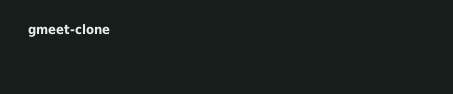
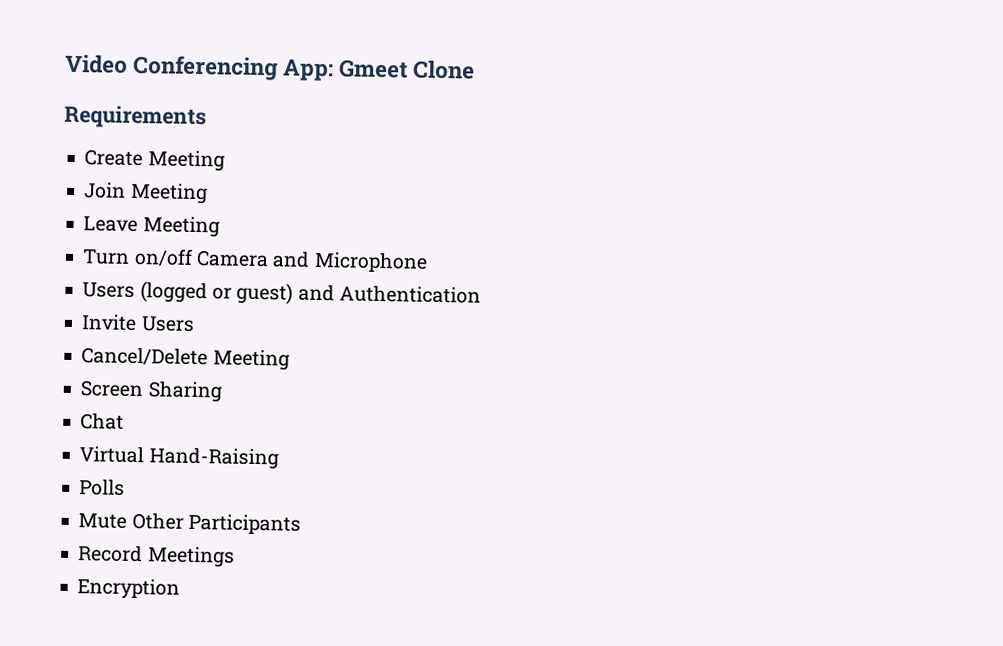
- gmeet-clone
+ Video Conferencing App: Gmeet Clone
+ Requirements
+ Create Meeting
+ Join Meeting
+ Leave Meeting
+ Turn on/off Camera and Microphone
+ Users (logged or guest) and Authentication
+ Invite Users
+ Cancel/Delete Meeting
+ Screen Sharing
+ Chat
+ Virtual Hand-Raising
+ Polls
+ Mute Other Participants
+ Record Meetings
+ Encryption

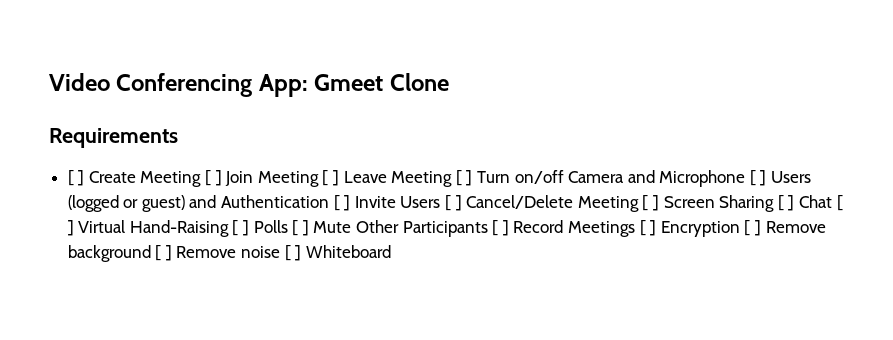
- Create Meeting
- Join Meeting
- Leave Meeting
- Turn on/off Camera and Microphone
- Users (logged or guest) and Authentication
- Invite Users
- Cancel/Delete Meeting
- Screen Sharing
- Chat
- Virtual Hand-Raising
- Polls
- Mute Other Participants
- Record Meetings
- Encryption
+ [ ] Create Meeting [ ] Join Meeting [ ] Leave Meeting [ ] Turn on/off Camera and Microphone [ ] Users (logged or guest) and Authentication [ ] Invite Users [ ] Cancel/Delete Meeting [ ] Screen Sharing [ ] Chat [ ] Virtual Hand-Raising [ ] Polls [ ] Mute Other Participants [ ] Record Meetings [ ] Encryption [ ] Remove background [ ] Remove noise [ ] Whiteboard

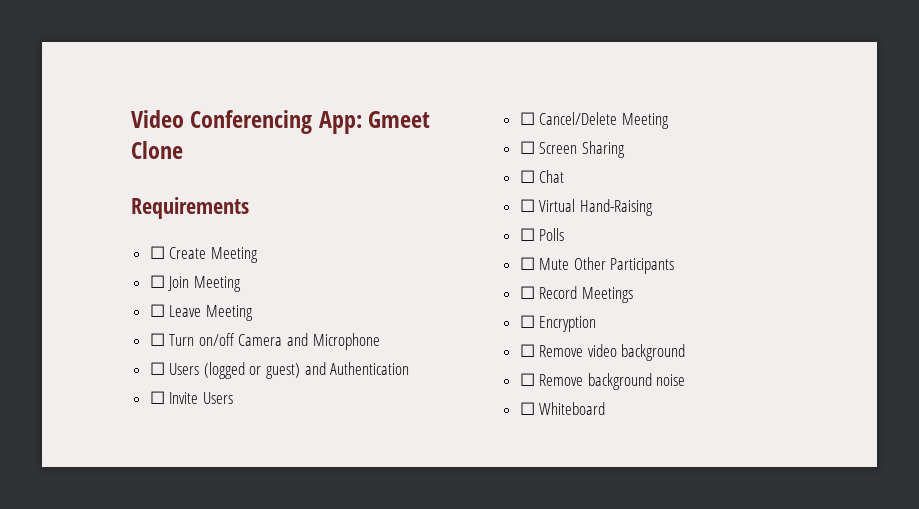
- [ ] Create Meeting [ ] Join Meeting [ ] Leave Meeting [ ] Turn on/off Camera and Microphone [ ] Users (logged or guest) and Authentication [ ] Invite Users [ ] Cancel/Delete Meeting [ ] Screen Sharing [ ] Chat [ ] Virtual Hand-Raising [ ] Polls [ ] Mute Other Participants [ ] Record Meetings [ ] Encryption [ ] Remove background [ ] Remove noise [ ] Whiteboard
+ ☐ Create Meeting
+ ☐ Join Meeting
+ ☐ Leave Meeting
+ ☐ Turn on/off Camera and Microphone
+ ☐ Users (logged or guest) and Authentication
+ ☐ Invite Users
+ ☐ Cancel/Delete Meeting
+ ☐ Screen Sharing
+ ☐ Chat
+ ☐ Virtual Hand-Raising
+ ☐ Polls
+ ☐ Mute Other Participants
+ ☐ Record Meetings
+ ☐ Encryption
+ ☐ Remove video background
+ ☐ Remove background noise
+ ☐ Whiteboard

